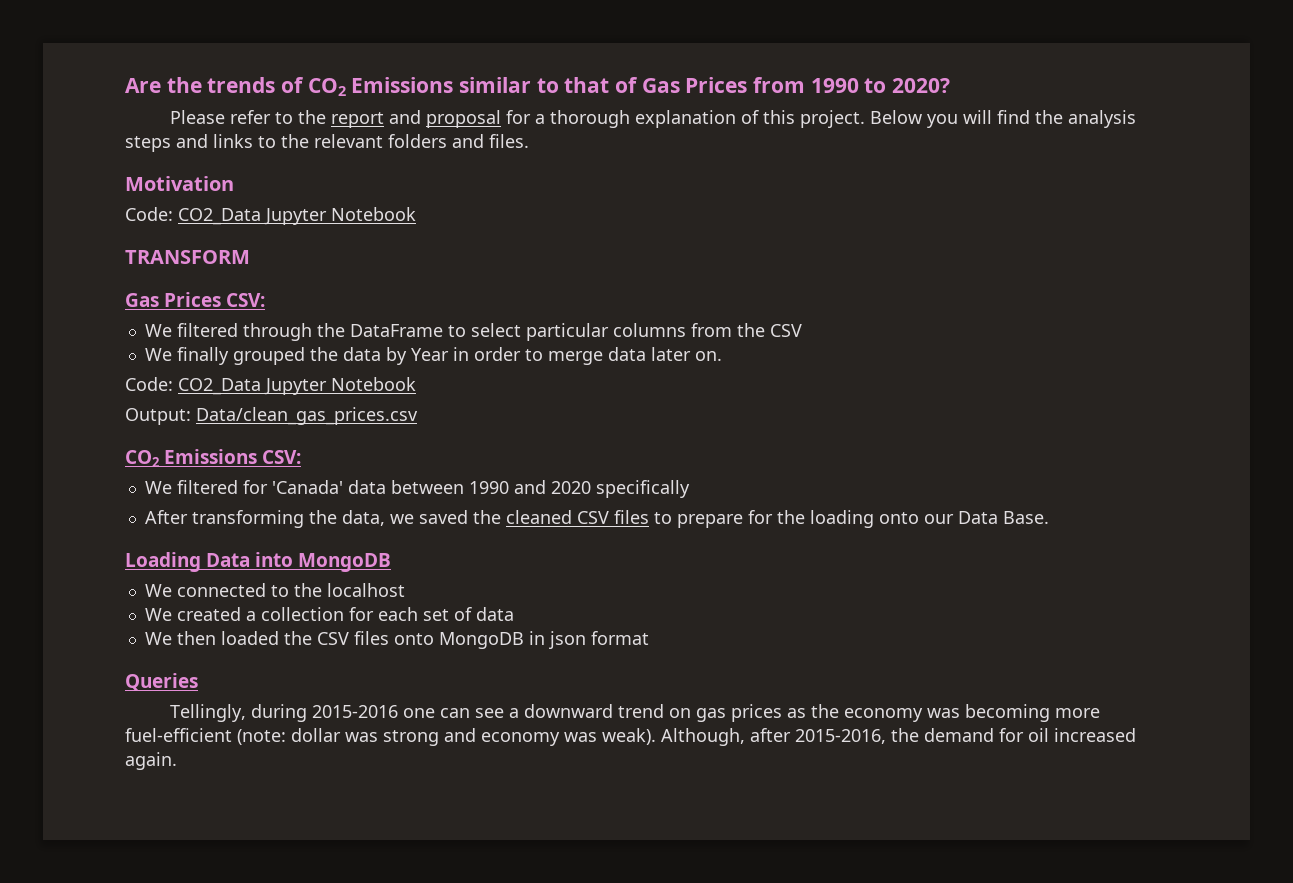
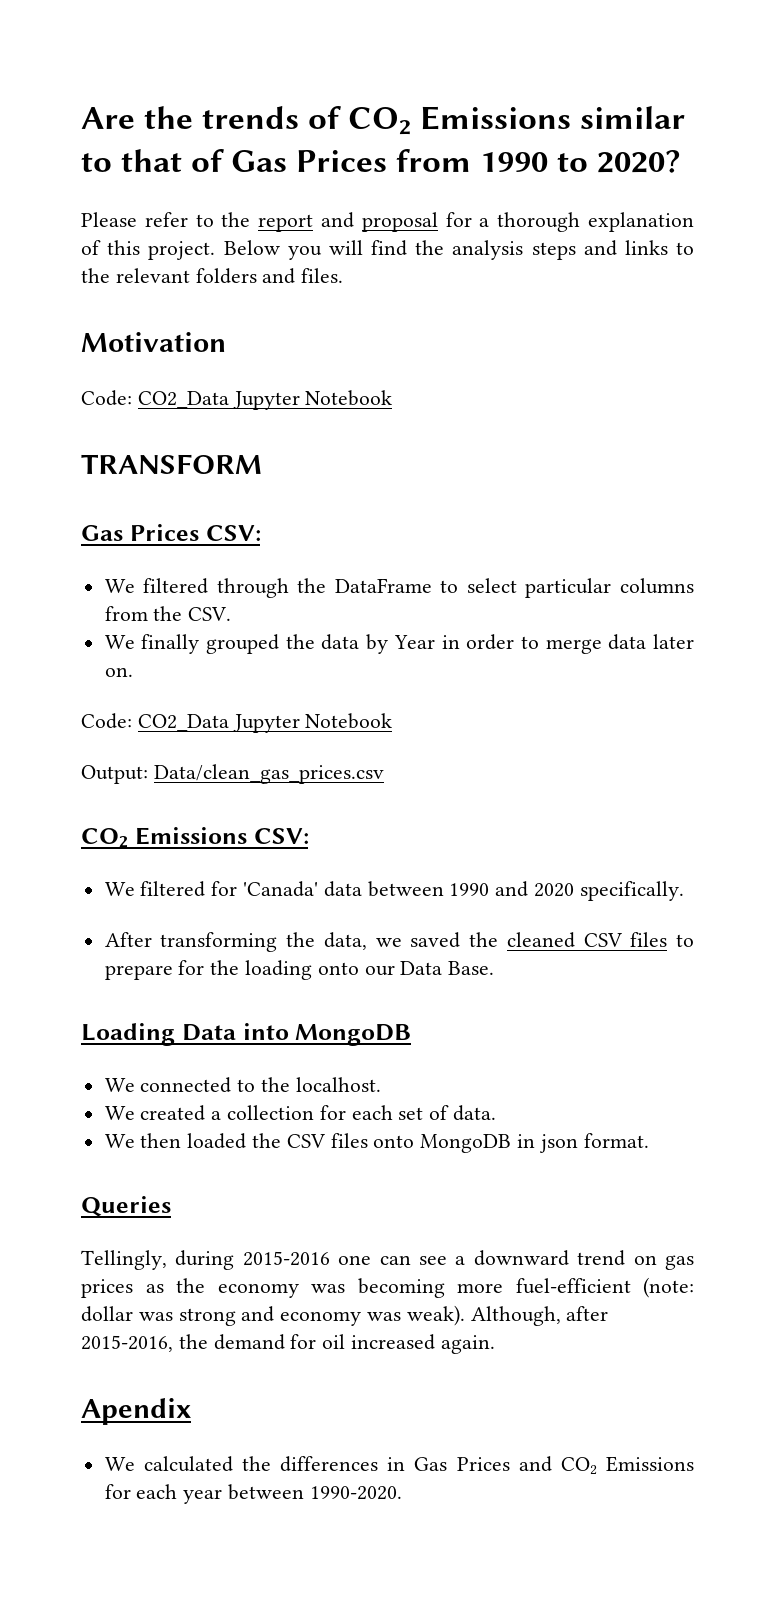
- We filtered through the DataFrame to select particular columns from the CSV
+ We filtered through the DataFrame to select particular columns from the CSV.
- We filtered for 'Canada' data between 1990 and 2020 specifically
+ We filtered for 'Canada' data between 1990 and 2020 specifically.
- We connected to the localhost
+ We connected to the localhost.
- We created a collection for each set of data
+ We created a collection for each set of data.
- We then loaded the CSV files onto MongoDB in json format
+ We then loaded the CSV files onto MongoDB in json format.
+ Apendix
+ We calculated the differences in Gas Prices and CO2 Emissions for each year between 1990-2020.

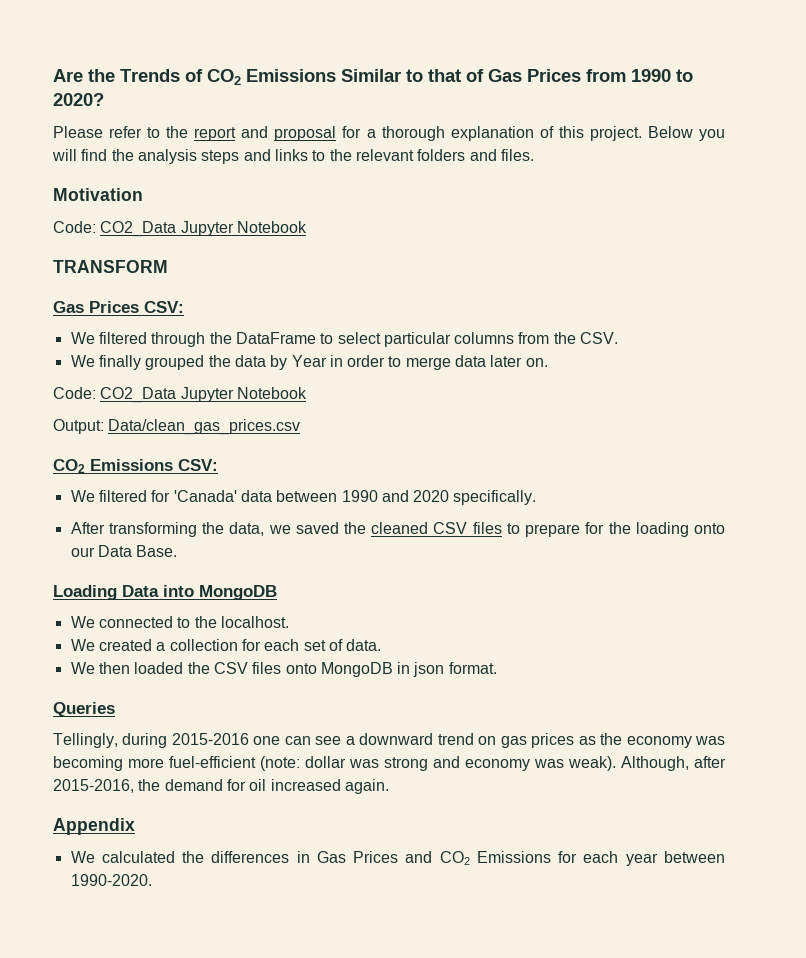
- Are the trends of CO2 Emissions similar to that of Gas Prices from 1990 to 2020?
+ Are the Trends of CO2 Emissions Similar to that of Gas Prices from 1990 to 2020?
- Apendix
+ Appendix

